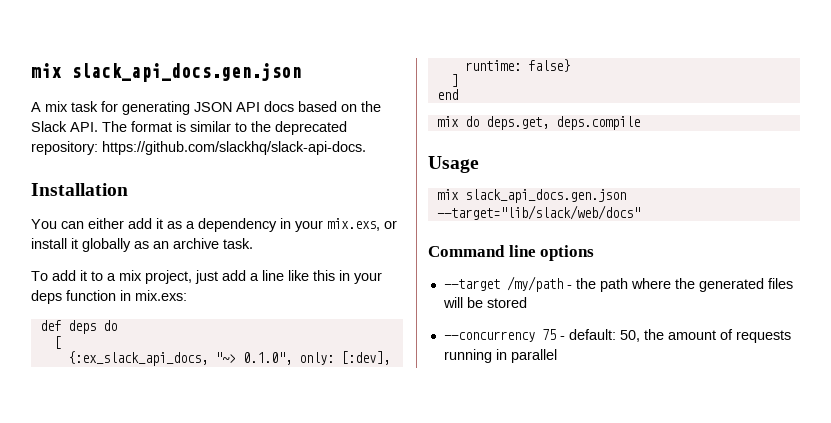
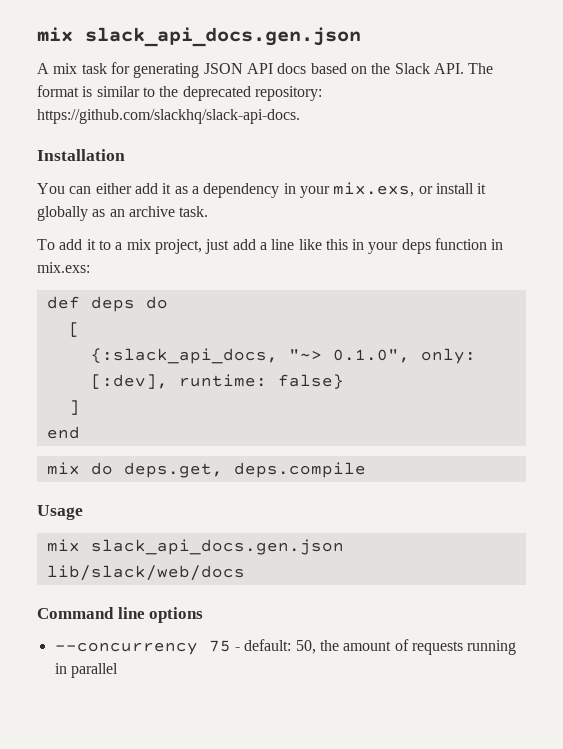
- {:ex_slack_api_docs, "~> 0.1.0", only: [:dev], runtime: false}
+ {:slack_api_docs, "~> 0.1.0", only: [:dev], runtime: false}
- mix slack_api_docs.gen.json --target="lib/slack/web/docs"
+ mix slack_api_docs.gen.json lib/slack/web/docs
- --target /my/path - the path where the generated files will be stored

